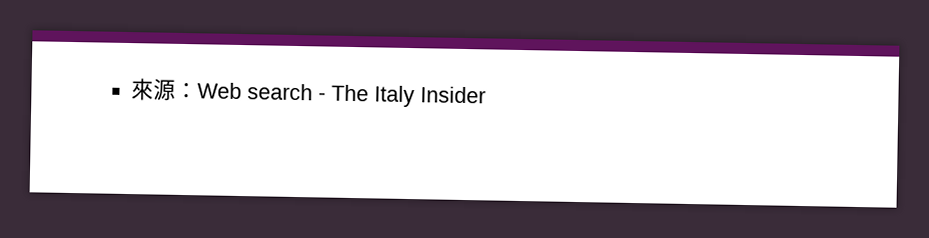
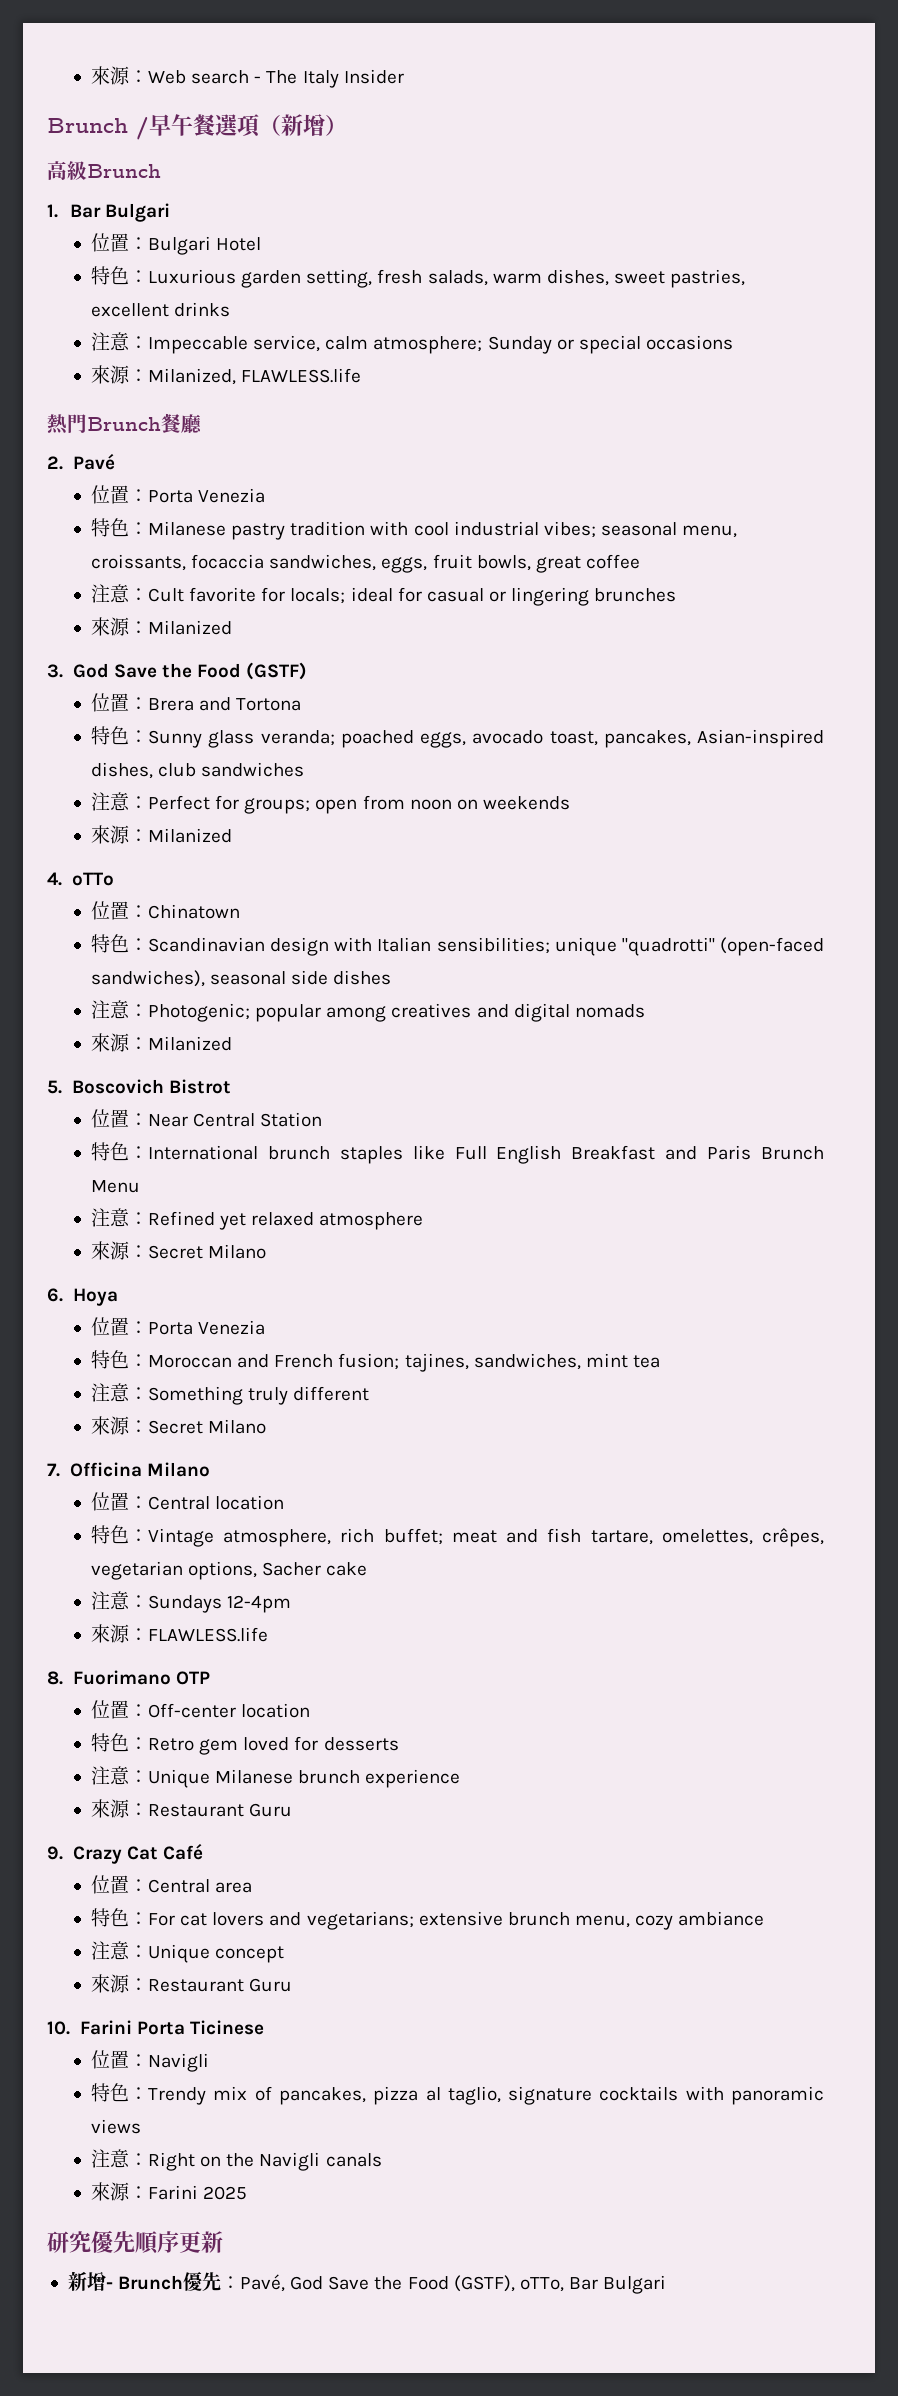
+ Brunch /早午餐選項（新增）
+ 高級Brunch
+ 1. Bar Bulgari
+ 位置：Bulgari Hotel
+ 特色：Luxurious garden setting, fresh salads, warm dishes, sweet pastries, excellent drinks
+ 注意：Impeccable service, calm atmosphere; Sunday or special occasions
+ 來源：Milanized, FLAWLESS.life
+ 熱門Brunch餐廳
+ 2. Pavé
+ 位置：Porta Venezia
+ 特色：Milanese pastry tradition with cool industrial vibes; seasonal menu, croissants, focaccia sandwiches, eggs, fruit bowls, great coffee
+ 注意：Cult favorite for locals; ideal for casual or lingering brunches
+ 來源：Milanized
+ 3. God Save the Food (GSTF)
+ 位置：Brera and Tortona
+ 特色：Sunny glass veranda; poached eggs, avocado toast, pancakes, Asian-inspired dishes, club sandwiches
+ 注意：Perfect for groups; open from noon on weekends
+ 來源：Milanized
+ 4. oTTo
+ 位置：Chinatown
+ 特色：Scandinavian design with Italian sensibilities; unique "quadrotti" (open-faced sandwiches), seasonal side dishes
+ 注意：Photogenic; popular among creatives and digital nomads
+ 來源：Milanized
+ 5. Boscovich Bistrot
+ 位置：Near Central Station
+ 特色：International brunch staples like Full English Breakfast and Paris Brunch Menu
+ 注意：Refined yet relaxed atmosphere
+ 來源：Secret Milano
+ 6. Hoya
+ 位置：Porta Venezia
+ 特色：Moroccan and French fusion; tajines, sandwiches, mint tea
+ 注意：Something truly different
+ 來源：Secret Milano
+ 7. Officina Milano
+ 位置：Central location
+ 特色：Vintage atmosphere, rich buffet; meat and fish tartare, omelettes, crêpes, vegetarian options, Sacher cake
+ 注意：Sundays 12-4pm
+ 來源：FLAWLESS.life
+ 8. Fuorimano OTP
+ 位置：Off-center location
+ 特色：Retro gem loved for desserts
+ 注意：Unique Milanese brunch experience
+ 來源：Restaurant Guru
+ 9. Crazy Cat Café
+ 位置：Central area
+ 特色：For cat lovers and vegetarians; extensive brunch menu, cozy ambiance
+ 注意：Unique concept
+ 來源：Restaurant Guru
+ 10. Farini Porta Ticinese
+ 位置：Navigli
+ 特色：Trendy mix of pancakes, pizza al taglio, signature cocktails with panoramic views
+ 注意：Right on the Navigli canals
+ 來源：Farini 2025
+ 研究優先順序更新
+ 新增- Brunch優先：Pavé, God Save the Food (GSTF), oTTo, Bar Bulgari

